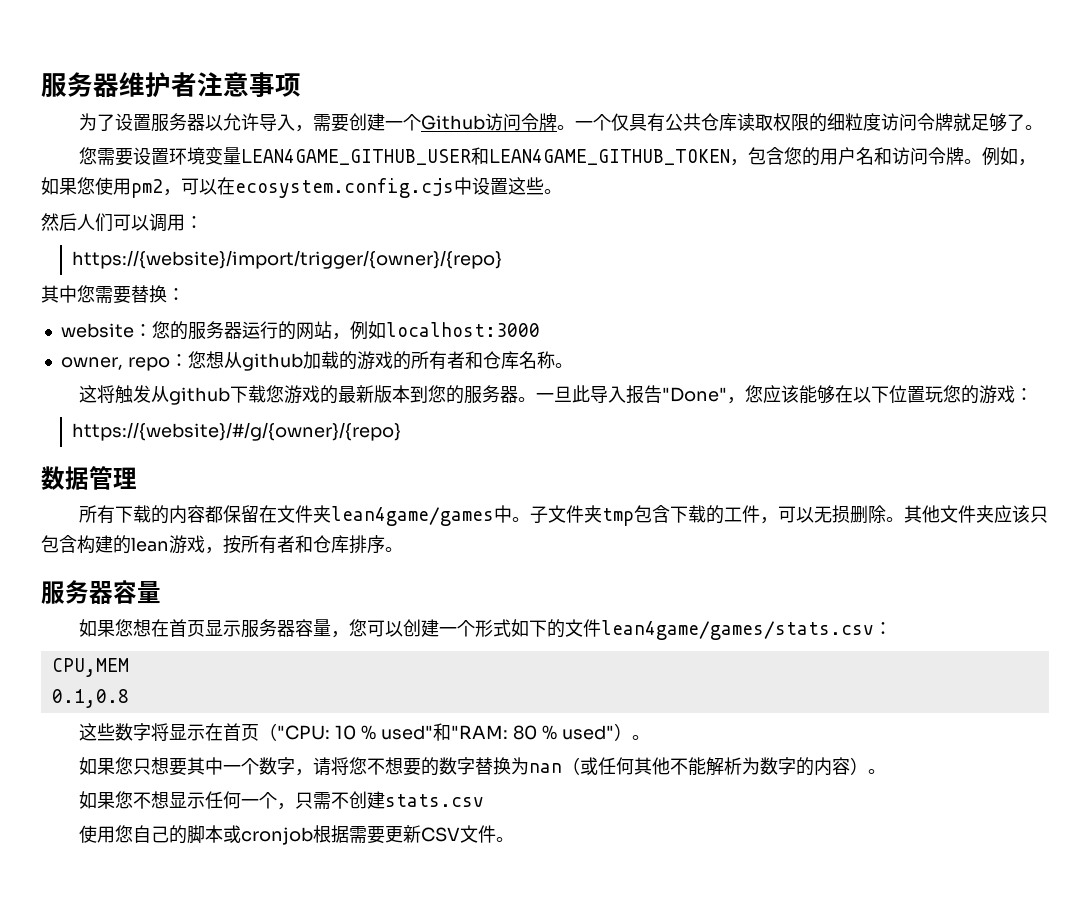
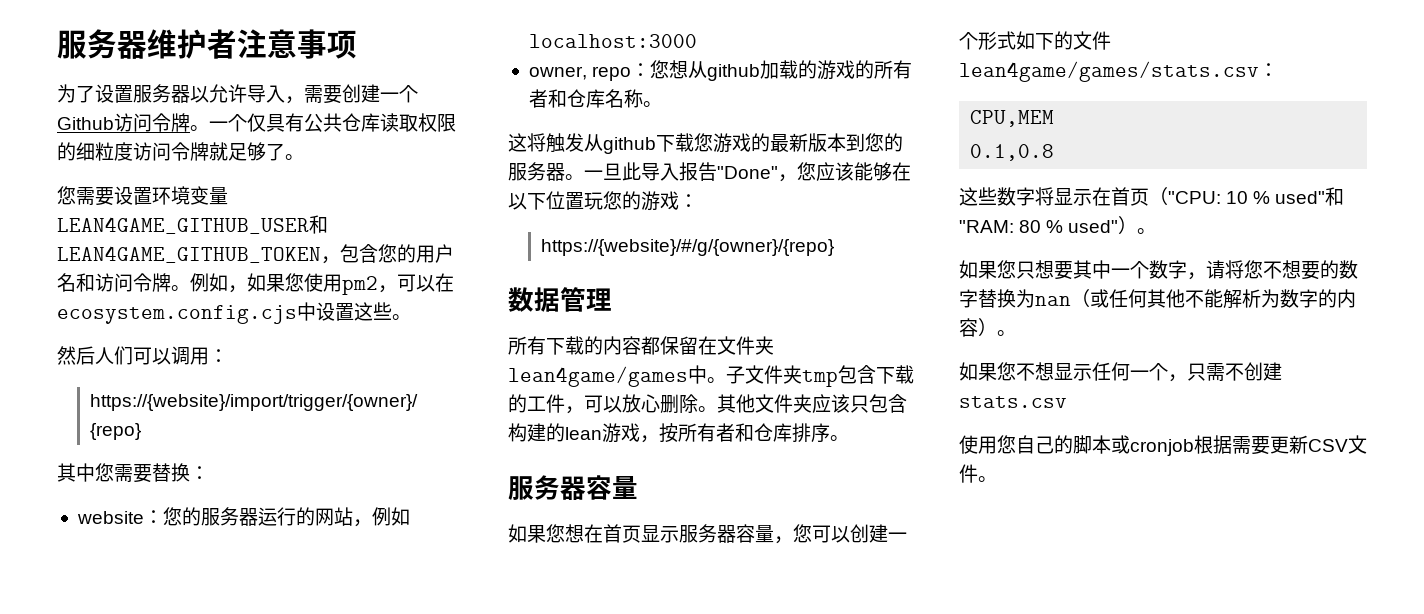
- 子文件夹tmp包含下载的工件，可以无损删除。
+ 子文件夹tmp包含下载的工件，可以放心删除。

